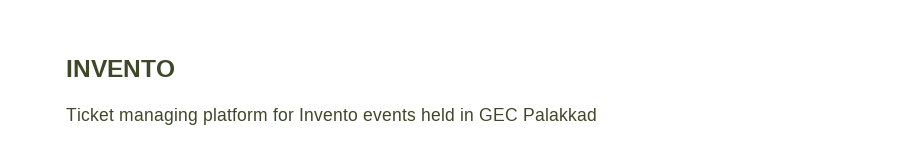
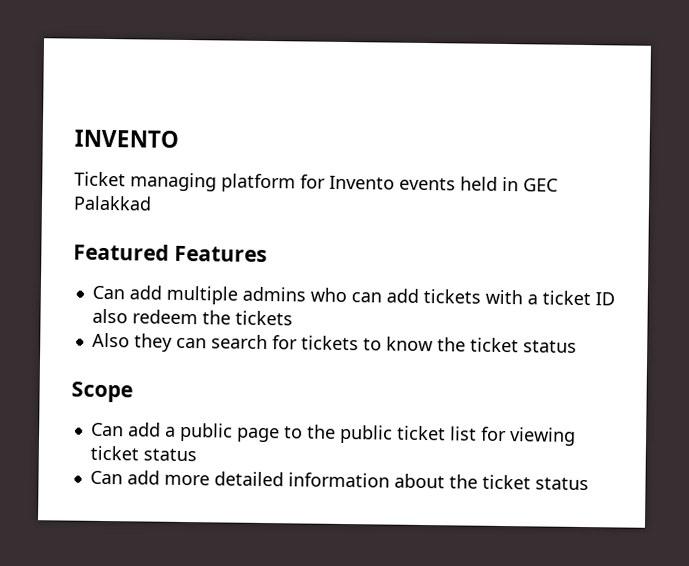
+ Featured Features
+ Can add multiple admins who can add tickets with a ticket ID also redeem the tickets
+ Also they can search for tickets to know the ticket status
+ Scope
+ Can add a public page to the public ticket list for viewing ticket status
+ Can add more detailed information about the ticket status

